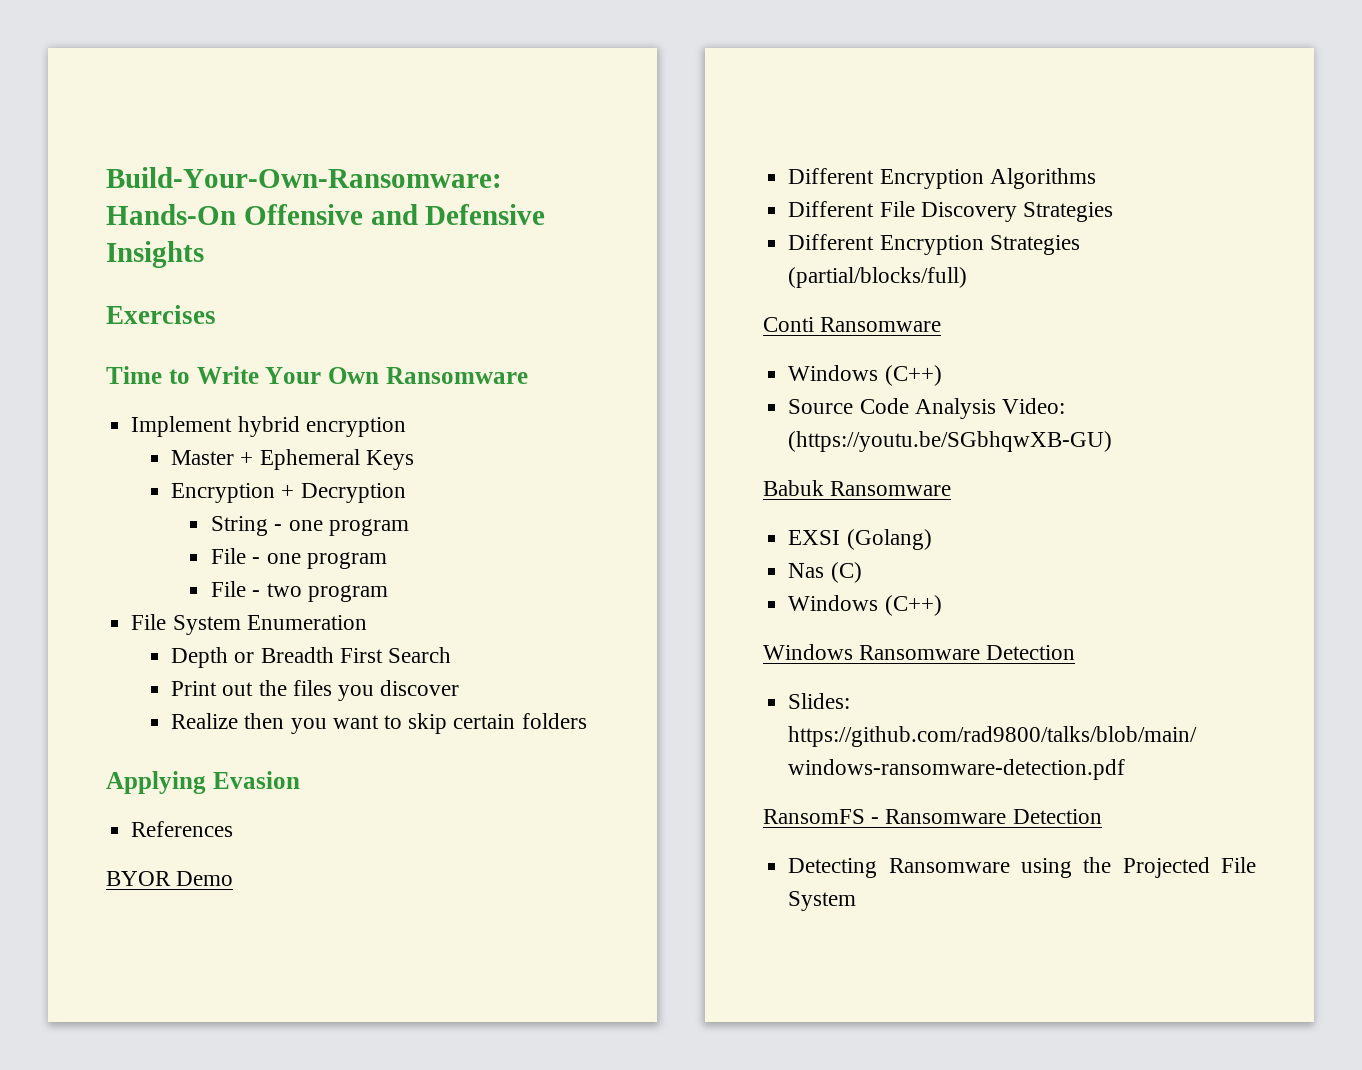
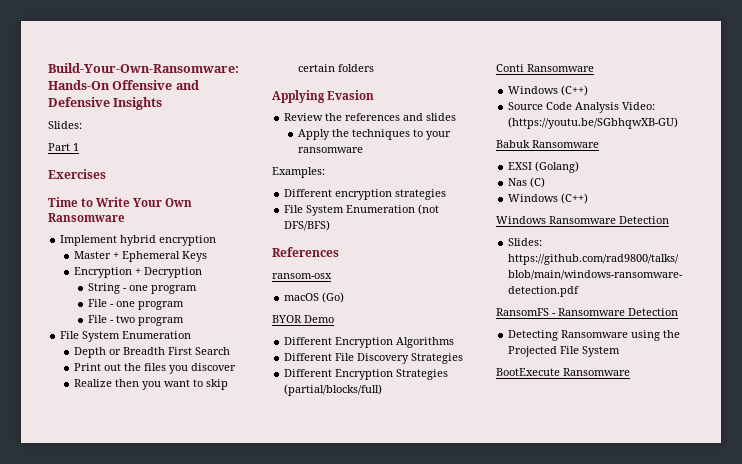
  Build-Your-Own-Ransomware: Hands-On Offensive and Defensive Insights
+ Slides:
+ Part 1
+ Review the references and slides
+ Apply the techniques to your ransomware
+ Examples:
+ Different encryption strategies
+ File System Enumeration (not DFS/BFS)
  References
+ ransom-osx
+ macOS (Go)
+ BootExecute Ransomware

